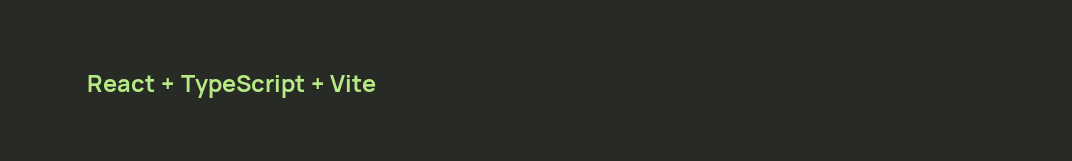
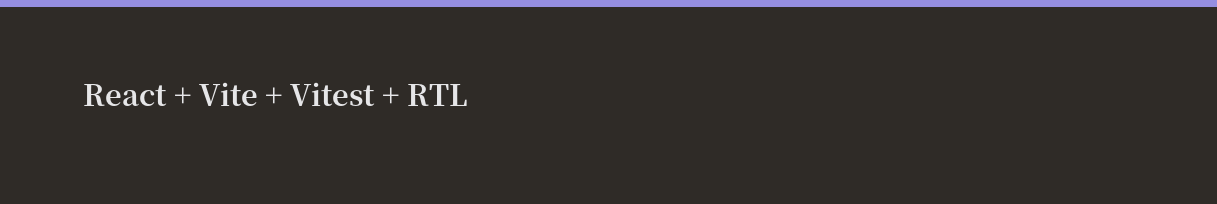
- React + TypeScript + Vite
+ React + Vite + Vitest + RTL

